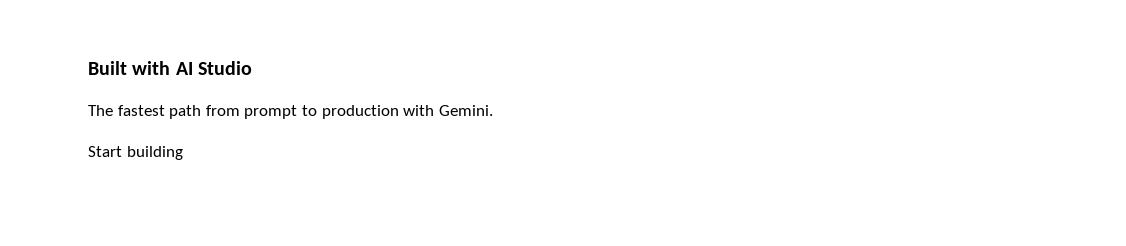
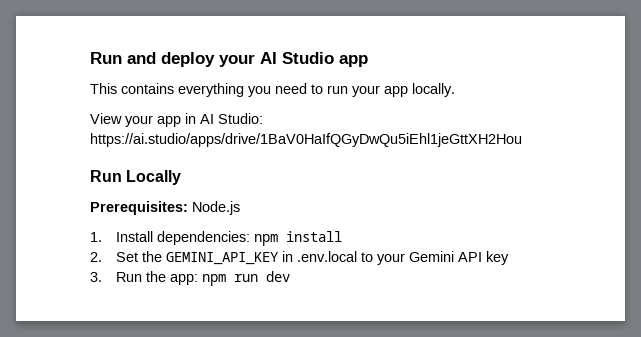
- Built with AI Studio
- The fastest path from prompt to production with Gemini.
- Start building
+ Run and deploy your AI Studio app
+ This contains everything you need to run your app locally.
+ View your app in AI Studio: https://ai.studio/apps/drive/1BaV0HaIfQGyDwQu5iEhl1jeGttXH2Hou
+ Run Locally
+ Prerequisites: Node.js
+ 1. Install dependencies: npm install
+ 2. Set the GEMINI_API_KEY in .env.local to your Gemini API key
+ 3. Run the app: npm run dev

